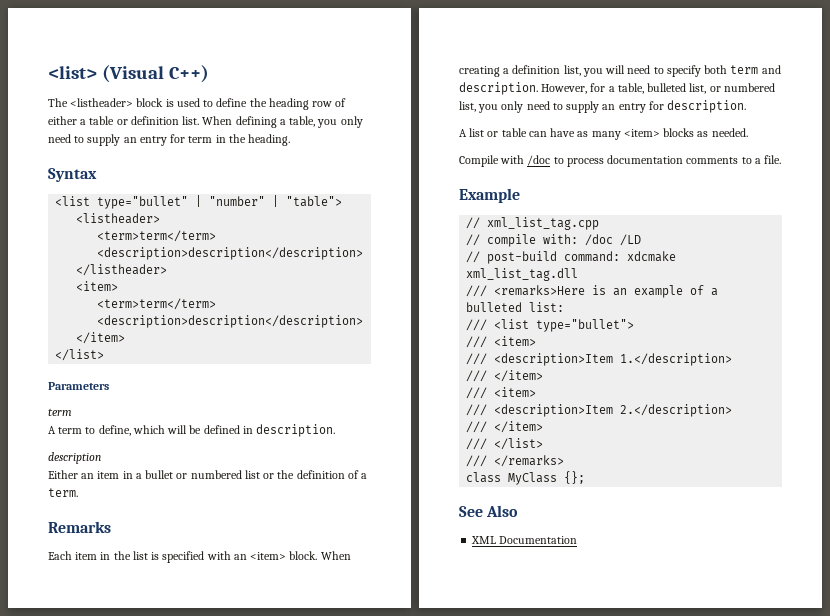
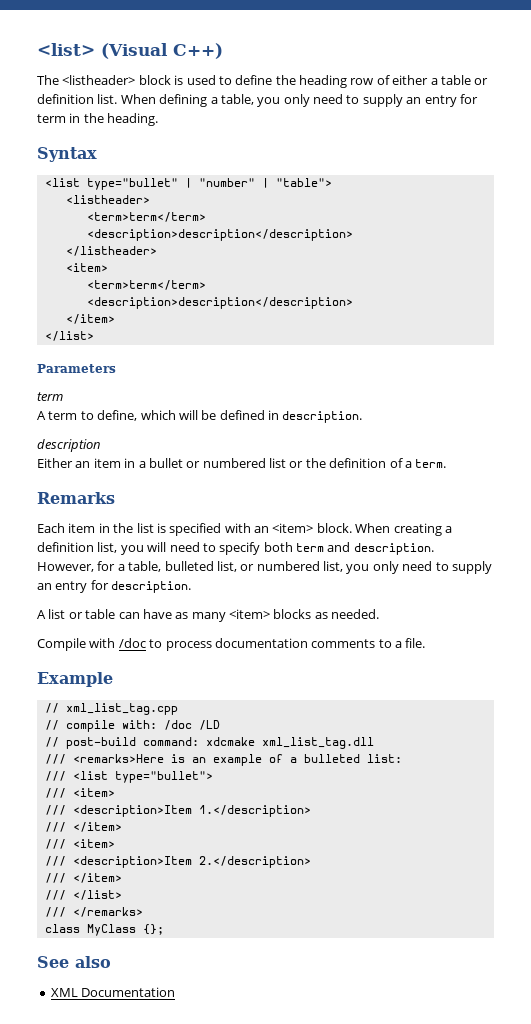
- See Also
+ See also

